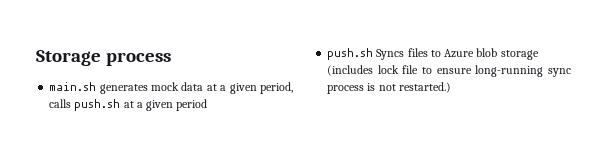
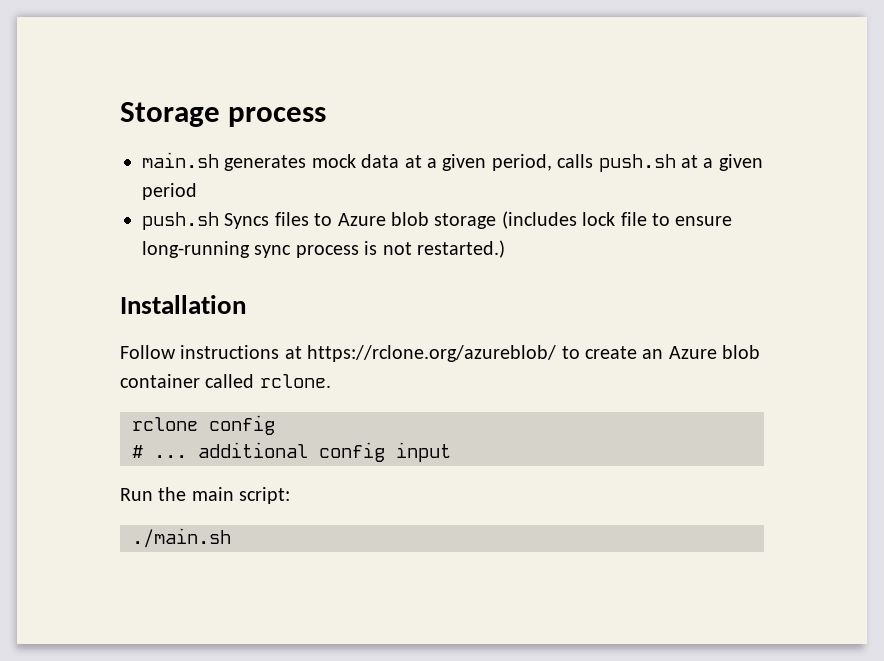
+ Installation
+ Follow instructions at https://rclone.org/azureblob/ to create an Azure blob container called rclone.
+ rclone config
+ # ... additional config input
+ Run the main script:
+ ./main.sh

